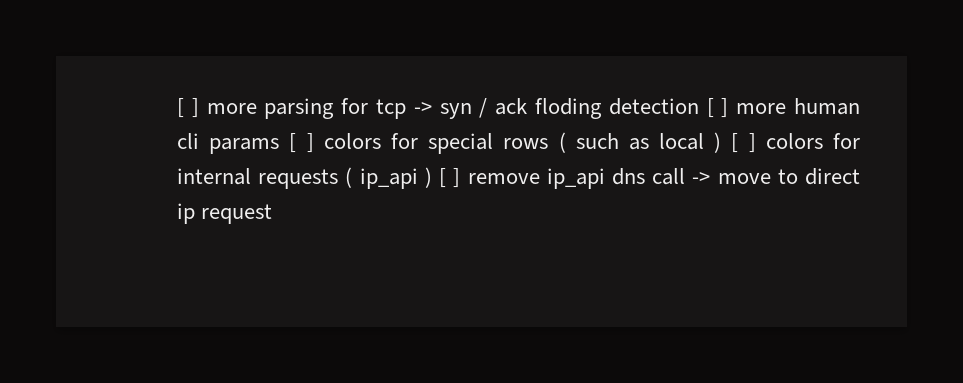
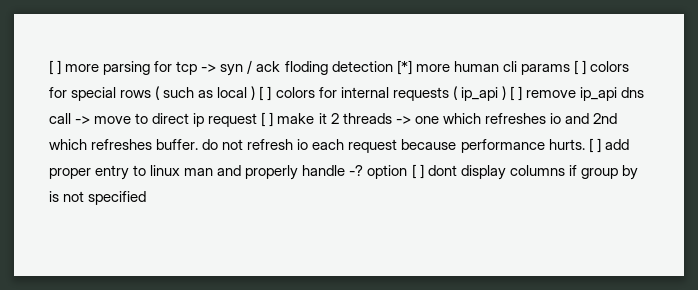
- [ ] more parsing for tcp -> syn / ack floding detection [ ] more human cli params [ ] colors for special rows ( such as local ) [ ] colors for internal requests ( ip_api ) [ ] remove ip_api dns call -> move to direct ip request
+ [ ] more parsing for tcp -> syn / ack floding detection [*] more human cli params [ ] colors for special rows ( such as local ) [ ] colors for internal requests ( ip_api ) [ ] remove ip_api dns call -> move to direct ip request [ ] make it 2 threads -> one which refreshes io and 2nd which refreshes buffer. do not refresh io each request because performance hurts. [ ] add proper entry to linux man and properly handle -? option [ ] dont display columns if group by is not specified

